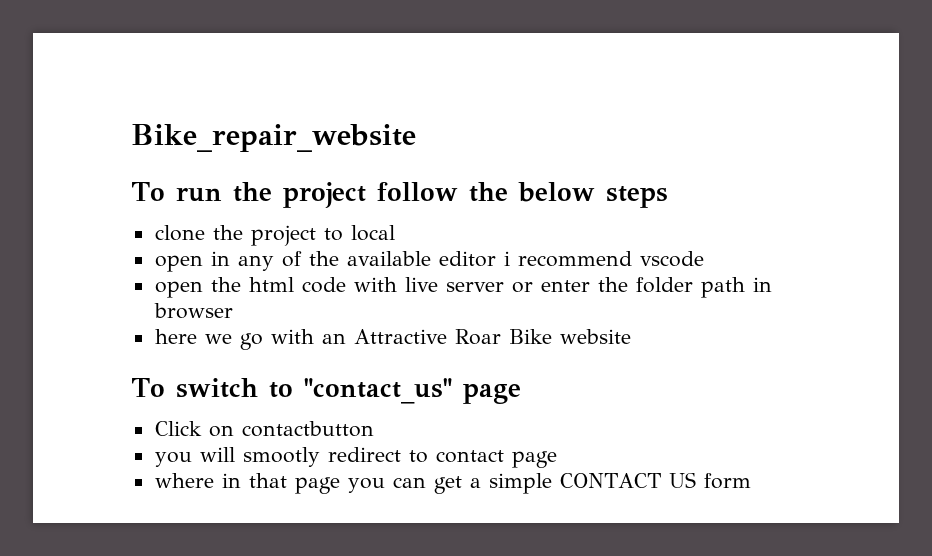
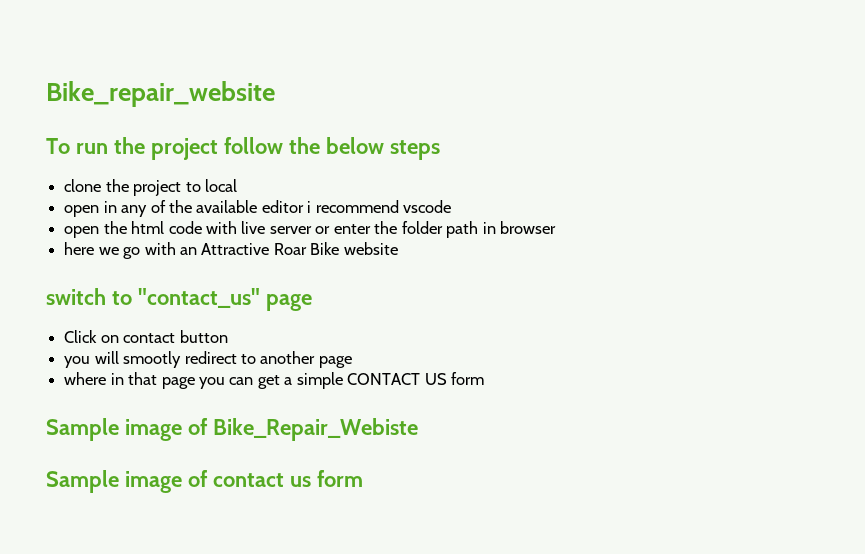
- To switch to "contact_us" page
+ switch to "contact_us" page
- Click on contactbutton
+ Click on contact button
- you will smootly redirect to contact page
+ you will smootly redirect to another page
+ Sample image of Bike_Repair_Webiste
+ Sample image of contact us form

